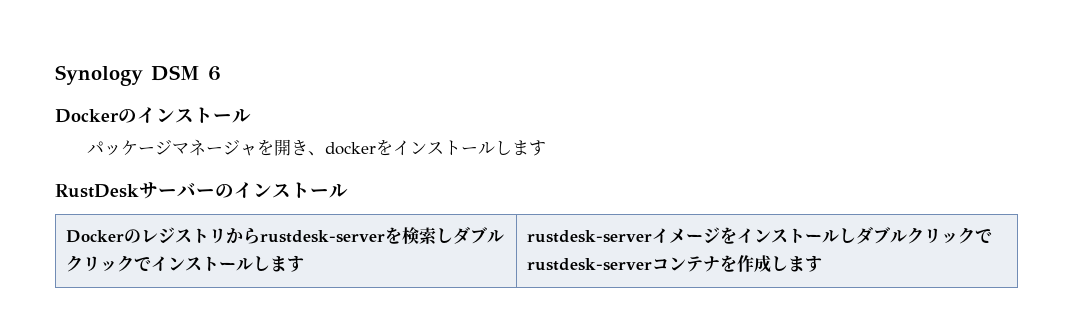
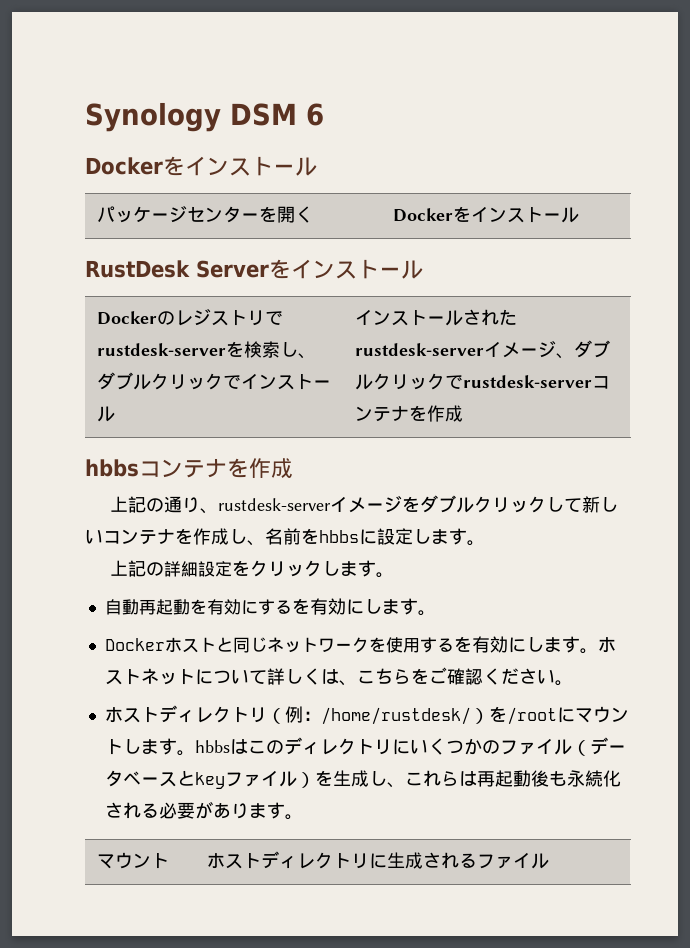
  Synology DSM 6
- Dockerのインストール
- パッケージマネージャを開き、dockerをインストールします
- RustDeskサーバーのインストール
+ Dockerをインストール
+ パッケージセンターを開く | Dockerをインストール
+ RustDesk Serverをインストール
- Dockerのレジストリからrustdesk-serverを検索しダブルクリックでインストールします | rustdesk-serverイメージをインストールしダブルクリックでrustdesk-serverコンテナを作成します
+ Dockerのレジストリでrustdesk-serverを検索し、ダブルクリックでインストール | インストールされたrustdesk-serverイメージ、ダブルクリックでrustdesk-serverコンテナを作成
+ hbbsコンテナを作成
+ 上記の通り、rustdesk-serverイメージをダブルクリックして新しいコンテナを作成し、名前をhbbsに設定します。
+ 上記の詳細設定をクリックします。
+ 自動再起動を有効にするを有効にします。
+ Dockerホストと同じネットワークを使用するを有効にします。ホストネットについて詳しくは、こちらをご確認ください。
+ ホストディレクトリ（例：/home/rustdesk/）を/rootにマウントします。hbbsはこのディレクトリにいくつかのファイル（データベースとkeyファイル）を生成し、これらは再起動後も永続化される必要があります。
+ マウント | ホストディレクトリに生成されるファイル

